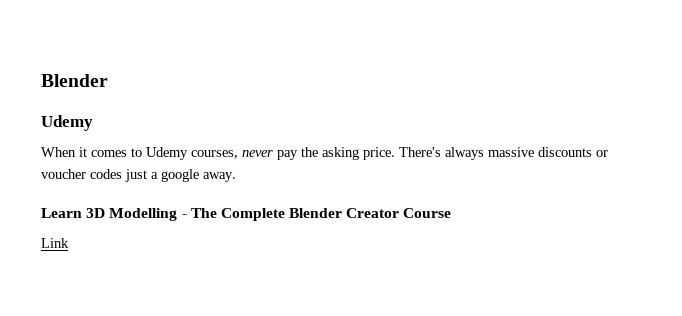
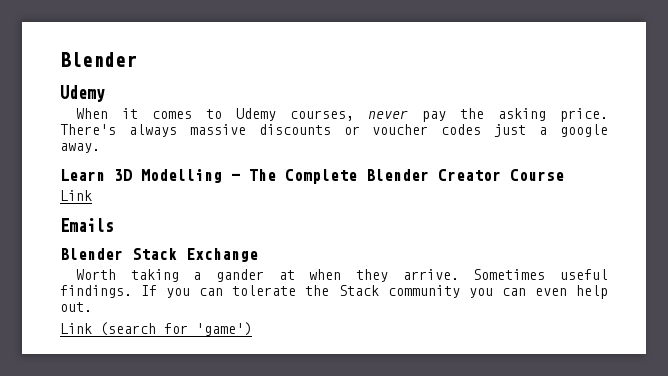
+ Emails
+ Blender Stack Exchange
+ Worth taking a gander at when they arrive. Sometimes useful findings. If you can tolerate the Stack community you can even help out.
+ Link (search for 'game')

